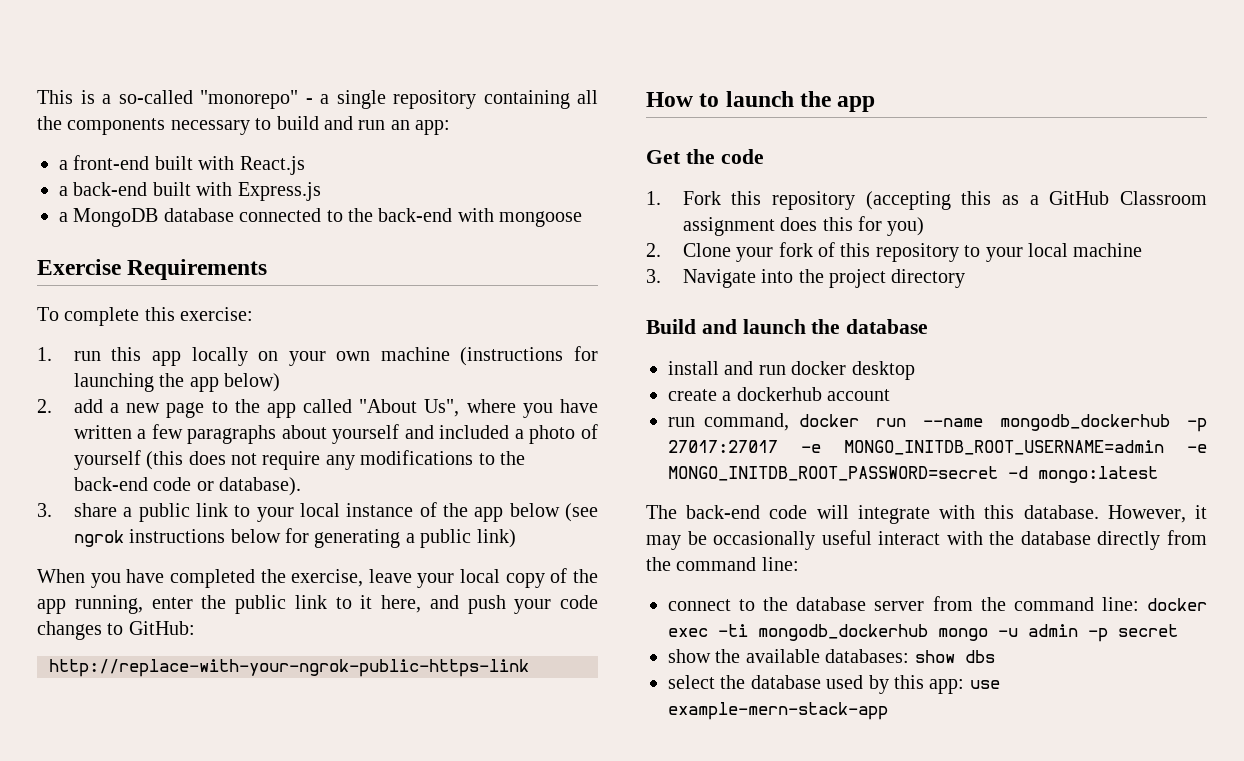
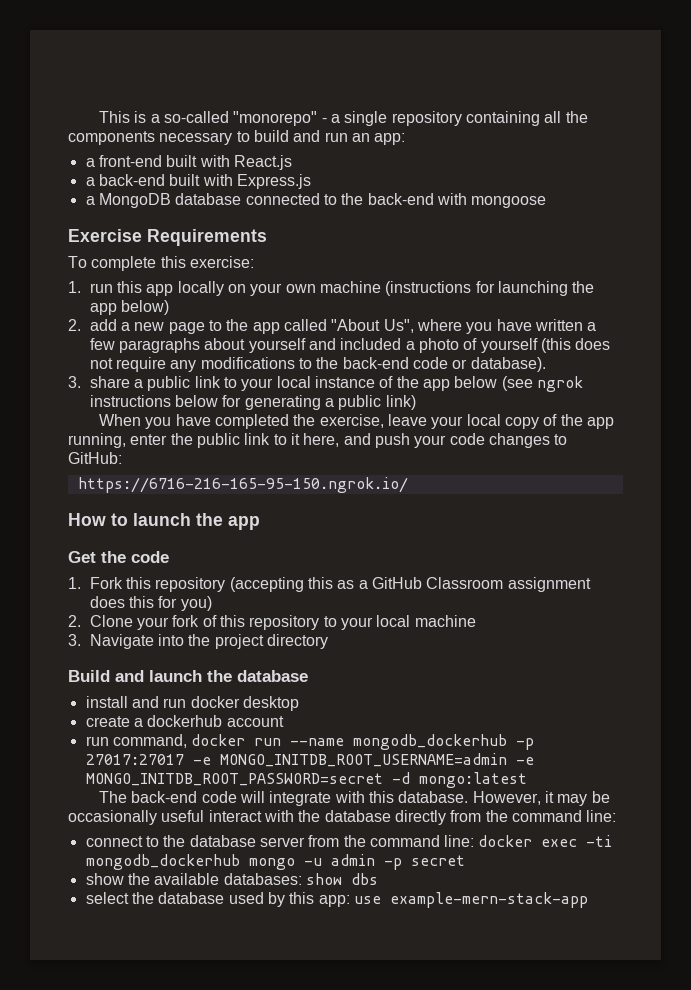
- http://replace-with-your-ngrok-public-https-link
+ https://6716-216-165-95-150.ngrok.io/

